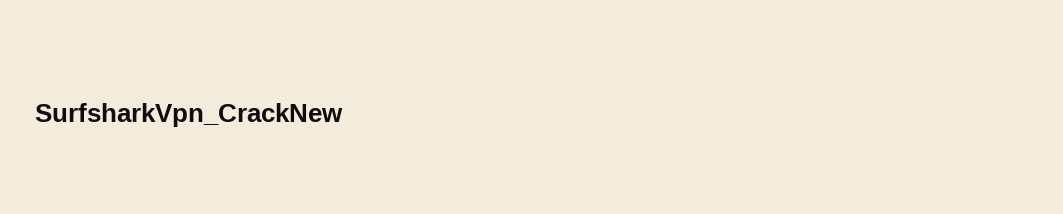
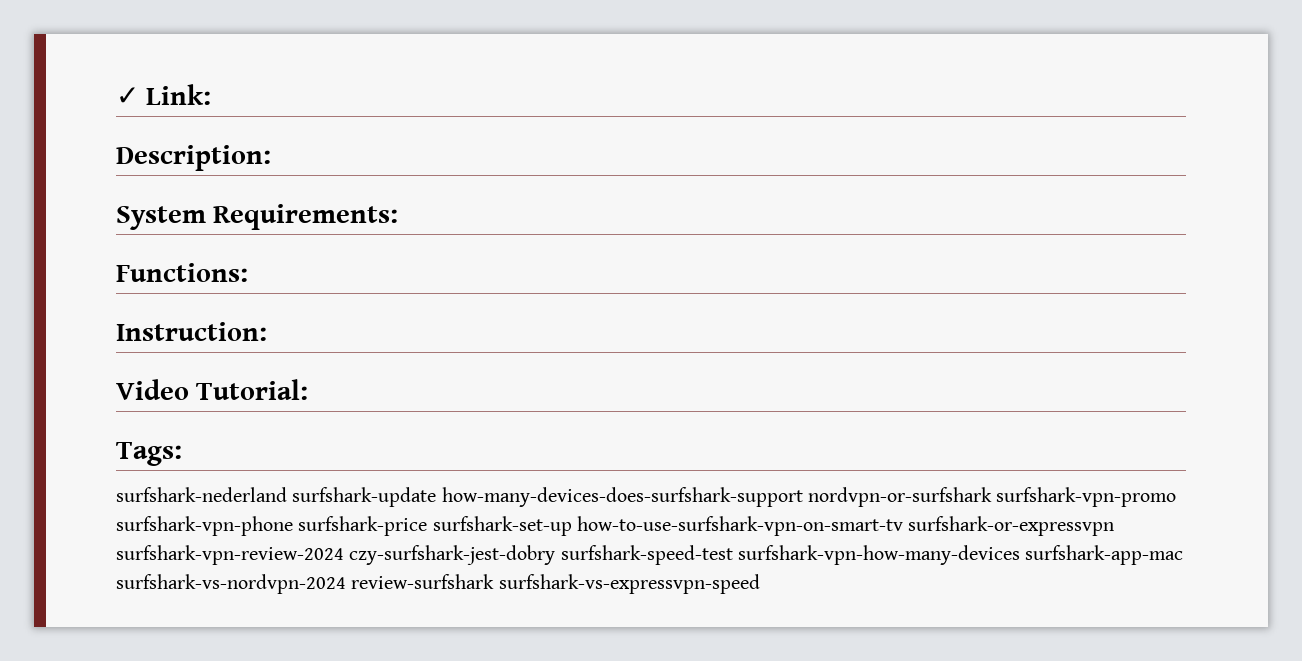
- SurfsharkVpn_CrackNew
+ ✓ Link:
+ Description:
+ System Requirements:
+ Functions:
+ Instruction:
+ Video Tutorial:
+ Tags:
+ surfshark-nederland surfshark-update how-many-devices-does-surfshark-support nordvpn-or-surfshark surfshark-vpn-promo surfshark-vpn-phone surfshark-price surfshark-set-up how-to-use-surfshark-vpn-on-smart-tv surfshark-or-expressvpn surfshark-vpn-review-2024 czy-surfshark-jest-dobry surfshark-speed-test surfshark-vpn-how-many-devices surfshark-app-mac surfshark-vs-nordvpn-2024 review-surfshark surfshark-vs-expressvpn-speed

